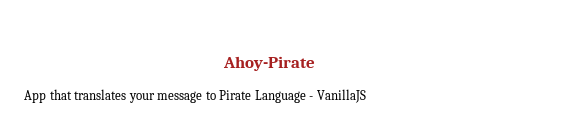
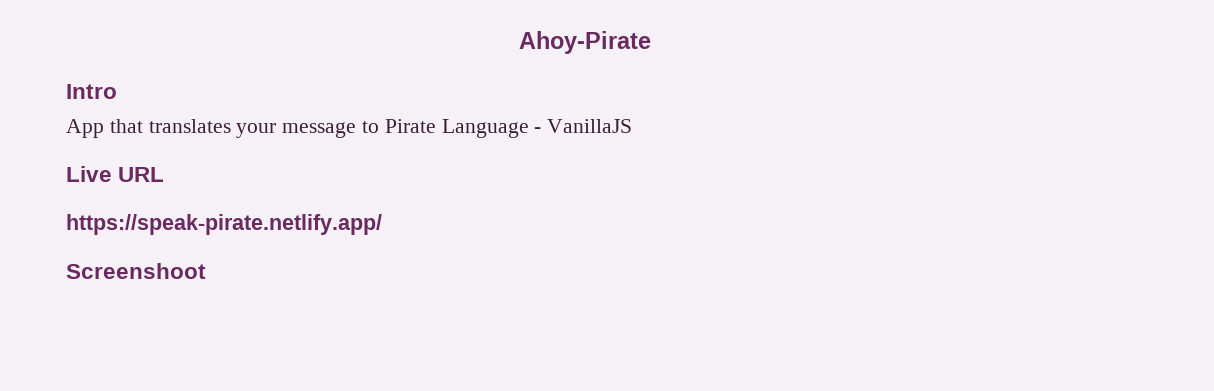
+ Intro
+ Live URL
+ https://speak-pirate.netlify.app/
+ Screenshoot

